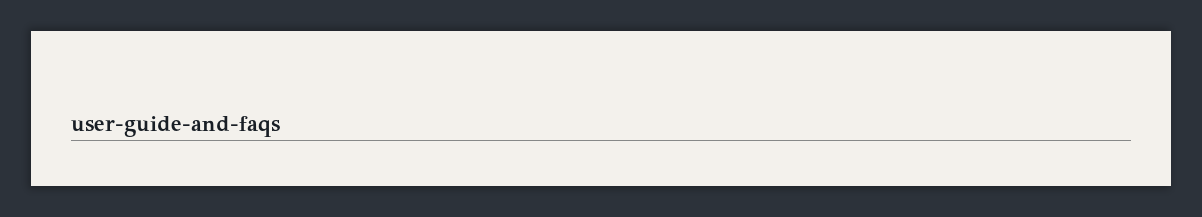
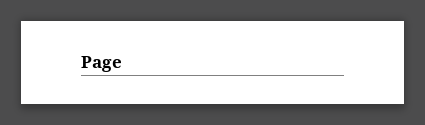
- user-guide-and-faqs
+ Page

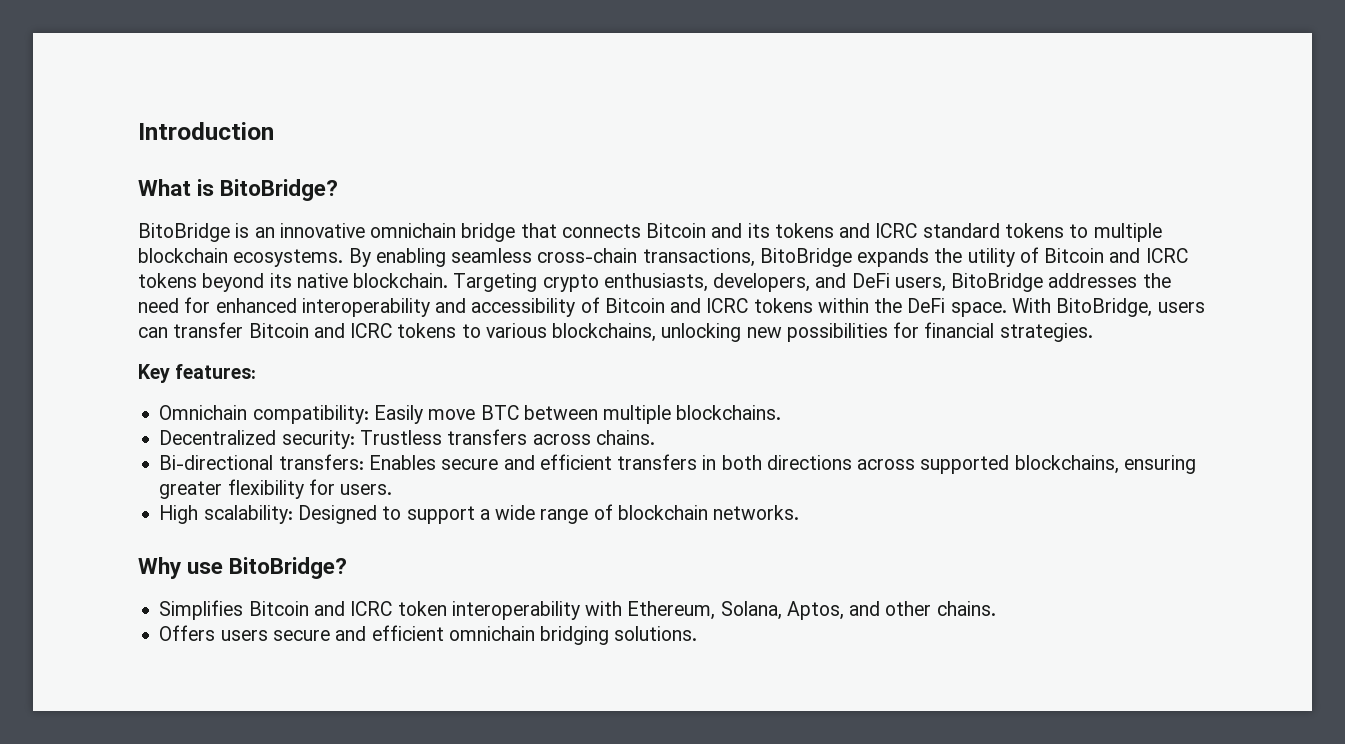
- Page
+ Introduction
+ What is BitoBridge?
+ BitoBridge is an innovative omnichain bridge that connects Bitcoin and its tokens and ICRC standard tokens to multiple blockchain ecosystems. By enabling seamless cross-chain transactions, BitoBridge expands the utility of Bitcoin and ICRC tokens beyond its native blockchain. Targeting crypto enthusiasts, developers, and DeFi users, BitoBridge addresses the need for enhanced interoperability and accessibility of Bitcoin and ICRC tokens within the DeFi space. With BitoBridge, users can transfer Bitcoin and ICRC tokens to various blockchains, unlocking new possibilities for financial strategies.
+ Key features:
+ Omnichain compatibility: Easily move BTC between multiple blockchains.
+ Decentralized security: Trustless transfers across chains.
+ Bi-directional transfers: Enables secure and efficient transfers in both directions across supported blockchains, ensuring greater flexibility for users.
+ High scalability: Designed to support a wide range of blockchain networks.
+ Why use BitoBridge?
+ Simplifies Bitcoin and ICRC token interoperability with Ethereum, Solana, Aptos, and other chains.
+ Offers users secure and efficient omnichain bridging solutions.

